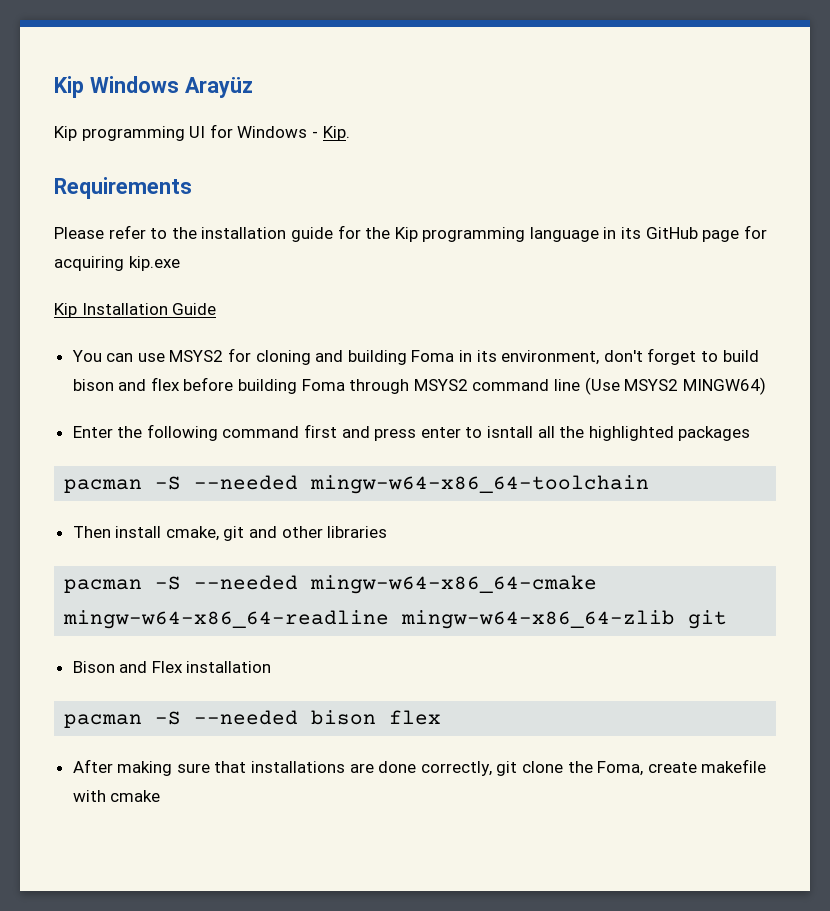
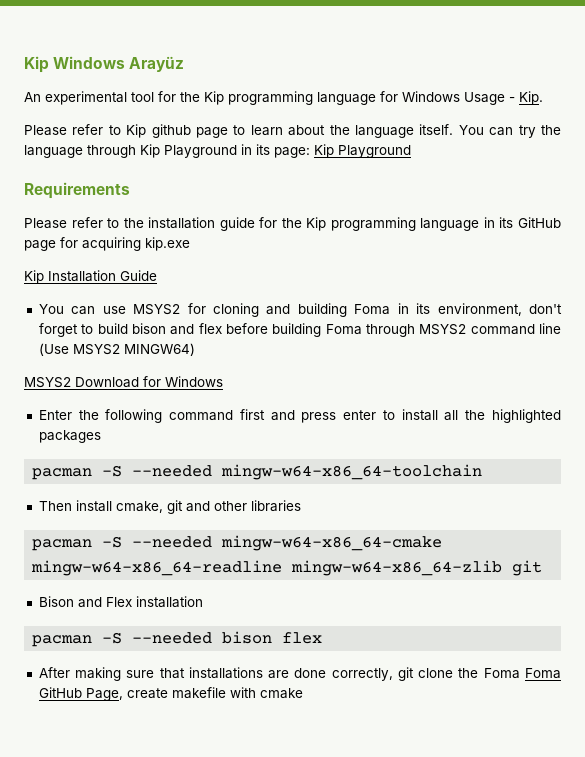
- Kip programming UI for Windows - Kip.
+ An experimental tool for the Kip programming language for Windows Usage - Kip.
+ Please refer to Kip github page to learn about the language itself. You can try the language through Kip Playground in its page: Kip Playground
+ MSYS2 Download for Windows
- Enter the following command first and press enter to isntall all the highlighted packages
+ Enter the following command first and press enter to install all the highlighted packages
- After making sure that installations are done correctly, git clone the Foma, create makefile with cmake
+ After making sure that installations are done correctly, git clone the Foma Foma GitHub Page, create makefile with cmake

